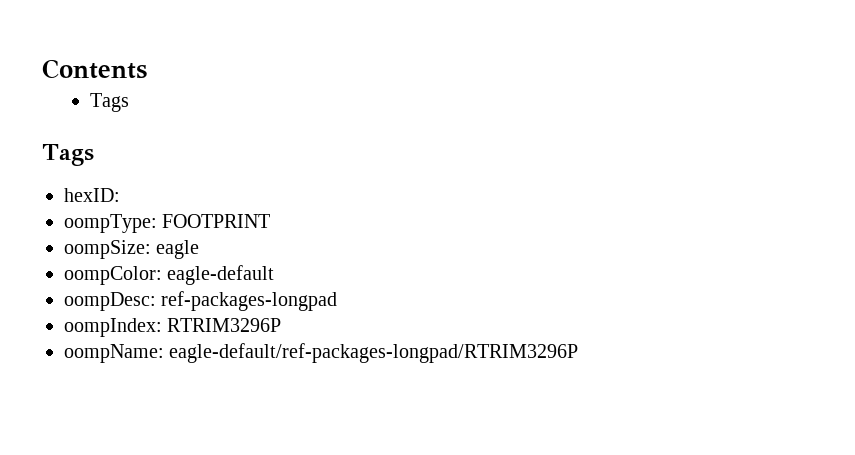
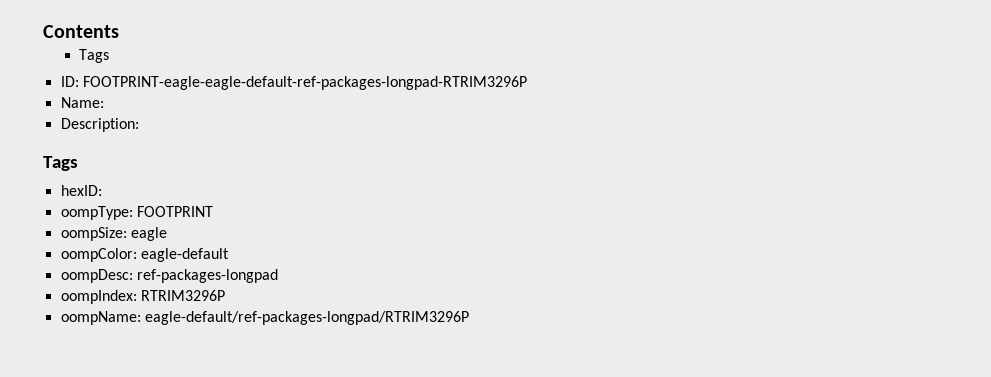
+ ID: FOOTPRINT-eagle-eagle-default-ref-packages-longpad-RTRIM3296P
+ Name:
+ Description:

